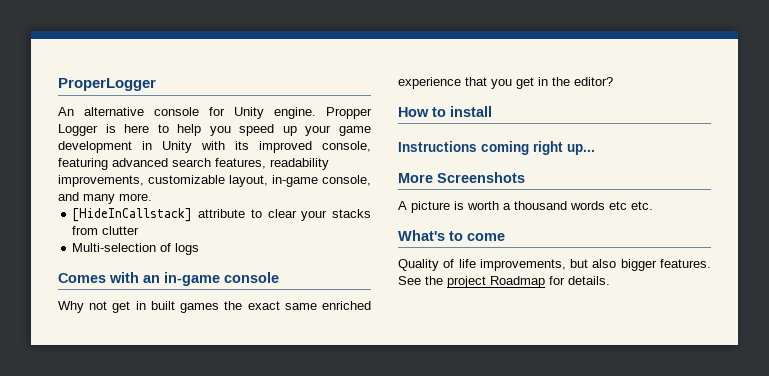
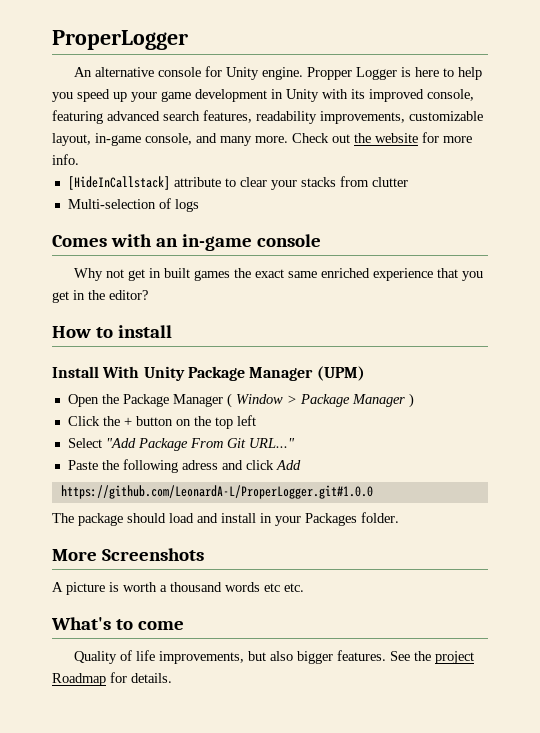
+ Check out the website for more info.
- Instructions coming right up...
+ Install With Unity Package Manager (UPM)
+ Open the Package Manager ( Window > Package Manager )
+ Click the + button on the top left
+ Select "Add Package From Git URL..."
+ Paste the following adress and click Add
+ https://github.com/LeonardA-L/ProperLogger.git#1.0.0
+ The package should load and install in your Packages folder.

